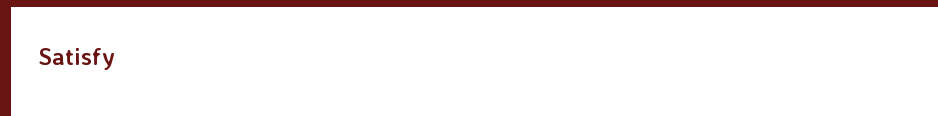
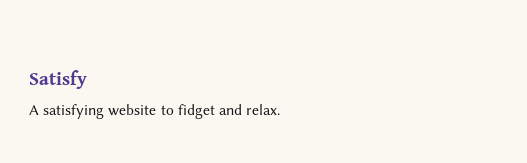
+ A satisfying website to fidget and relax.

